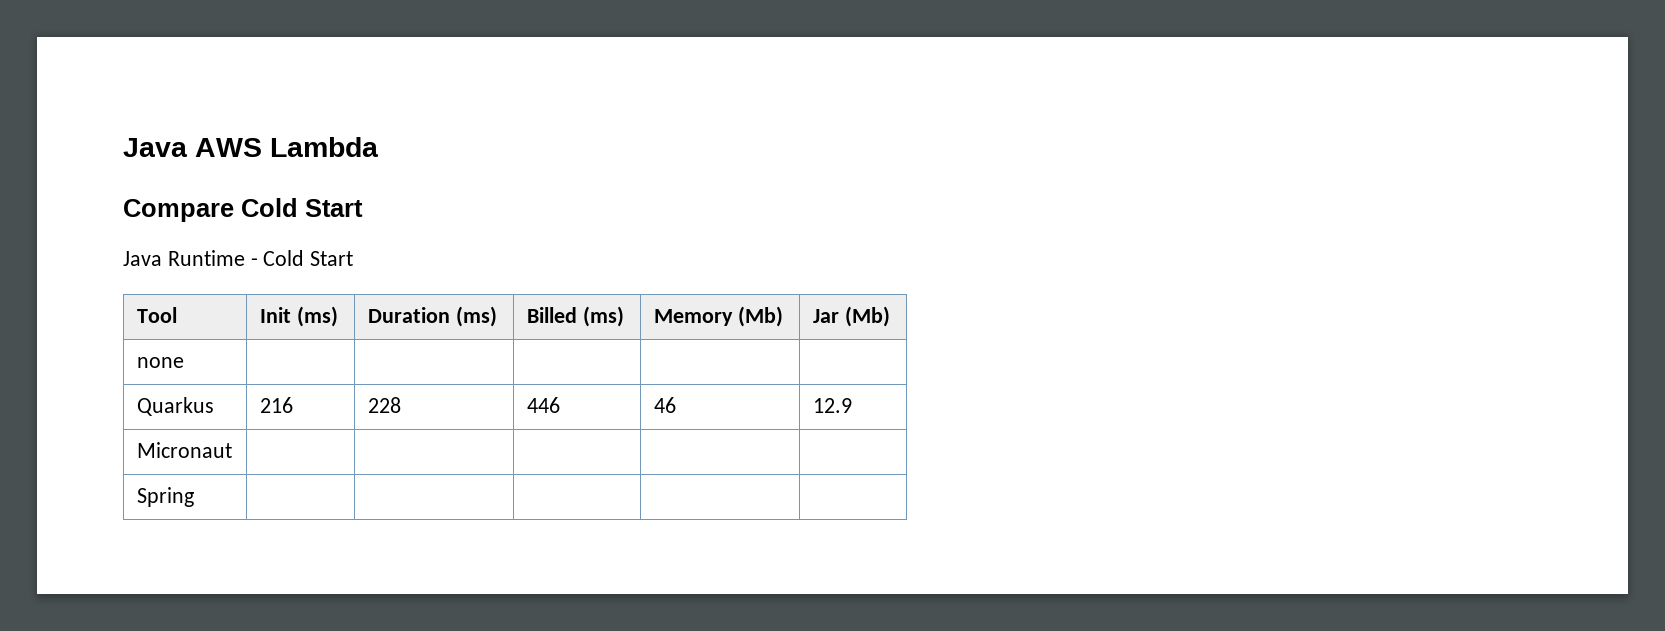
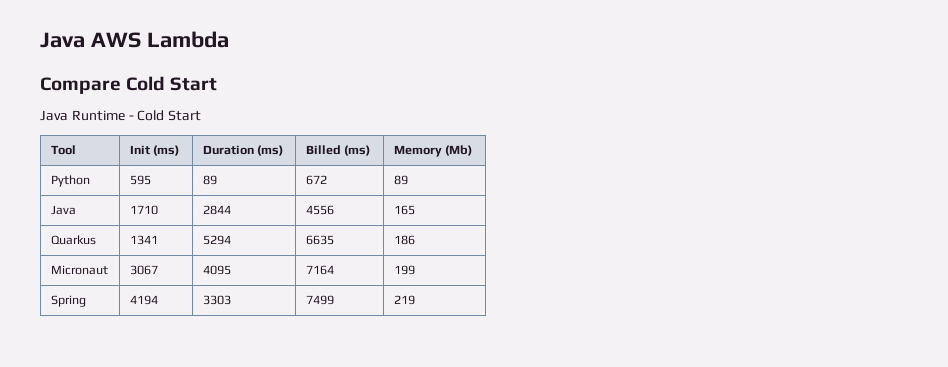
- Tool | Init (ms) | Duration (ms) | Billed (ms) | Memory (Mb) | Jar (Mb)
- none | | | | |
- Quarkus | 216 | 228 | 446 | 46 | 12.9
- Micronaut | | | | |
- Spring | | | | |
+ Tool | Init (ms) | Duration (ms) | Billed (ms) | Memory (Mb)
+ Python | 595 | 89 | 672 | 89
+ Java | 1710 | 2844 | 4556 | 165
+ Quarkus | 1341 | 5294 | 6635 | 186
+ Micronaut | 3067 | 4095 | 7164 | 199
+ Spring | 4194 | 3303 | 7499 | 219

